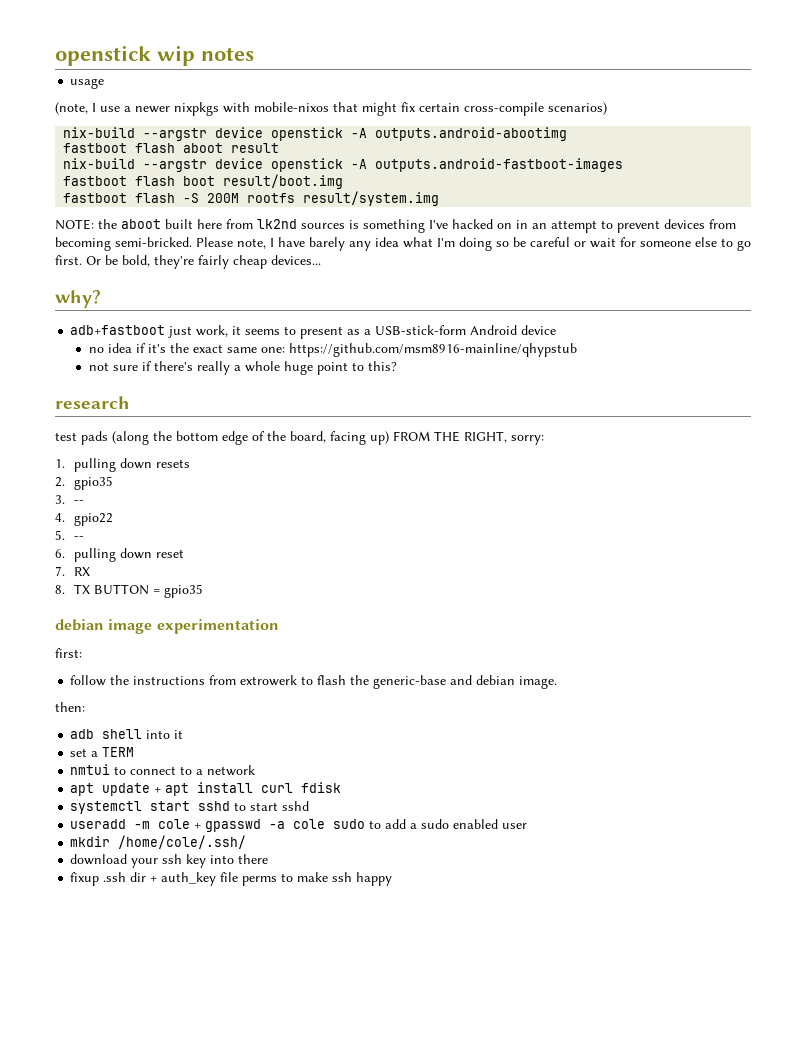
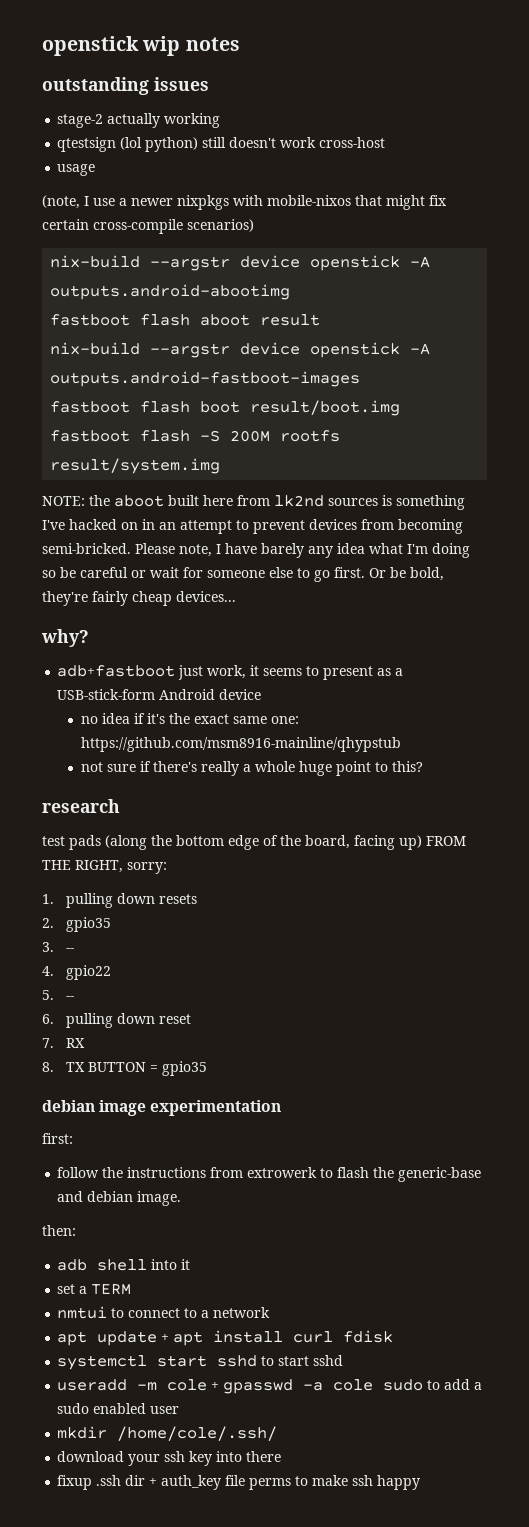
+ outstanding issues
+ stage-2 actually working
+ qtestsign (lol python) still doesn't work cross-host

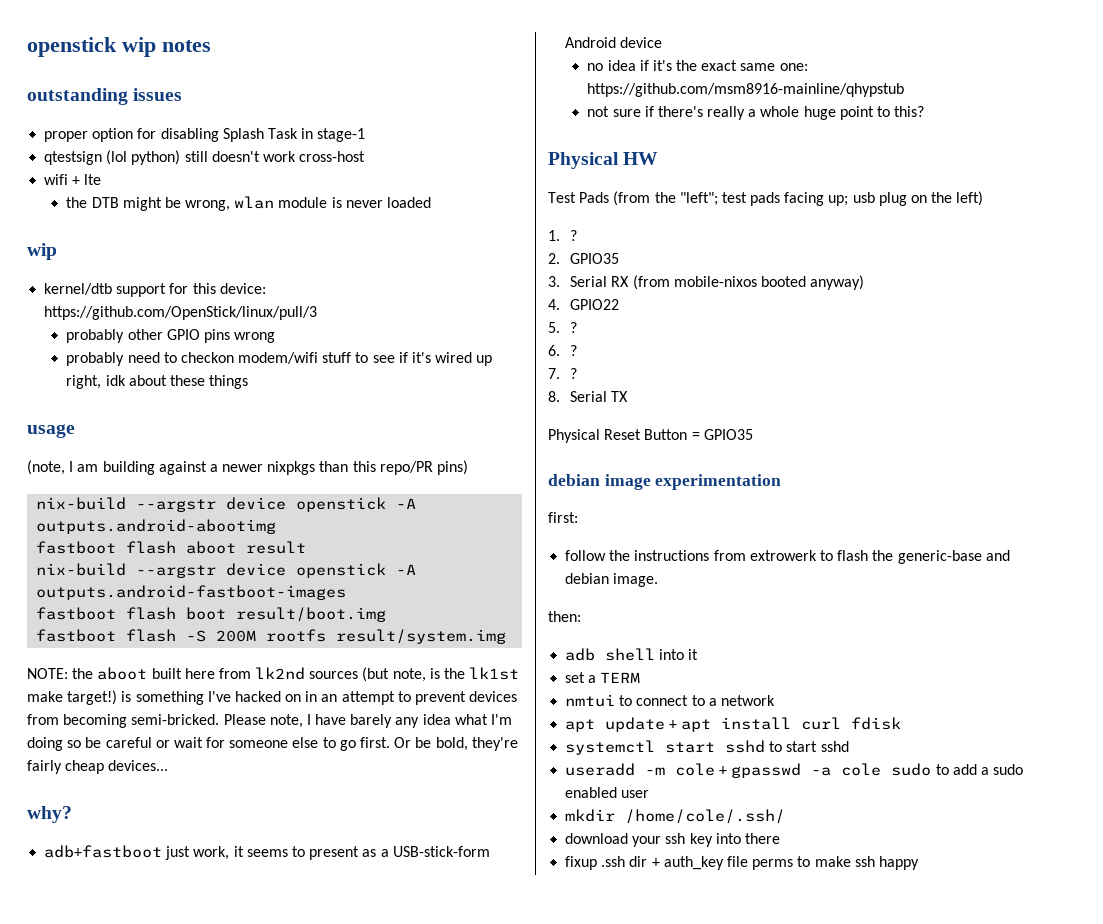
- stage-2 actually working
+ proper option for disabling Splash Task in stage-1
+ wifi + lte
+ the DTB might be wrong, wlan module is never loaded
+ wip
+ kernel/dtb support for this device: https://github.com/OpenStick/linux/pull/3
+ probably other GPIO pins wrong
+ probably need to checkon modem/wifi stuff to see if it's wired up right, idk about these things
  usage
- (note, I use a newer nixpkgs with mobile-nixos that might fix certain cross-compile scenarios)
+ (note, I am building against a newer nixpkgs than this repo/PR pins)
- NOTE: the aboot built here from lk2nd sources is something I've hacked on in an attempt to prevent devices from becoming semi-bricked.
+ NOTE: the aboot built here from lk2nd sources (but note, is the lk1st make target!) is something I've hacked on in an attempt to prevent devices from becoming semi-bricked.
- research
- test pads (along the bottom edge of the board, facing up) FROM THE RIGHT, sorry:
- 1. pulling down resets
+ Physical HW
+ Test Pads (from the "left"; test pads facing up; usb plug on the left)
+ 1. ?
- 2. gpio35
+ 2. GPIO35
- 3. --
+ 3. Serial RX (from mobile-nixos booted anyway)
- 4. gpio22
+ 4. GPIO22
- 5. --
+ 5. ?
- 6. pulling down reset
+ 6. ?
- 7. RX
+ 7. ?
- 8. TX BUTTON = gpio35
+ 8. Serial TX
+ Physical Reset Button = GPIO35

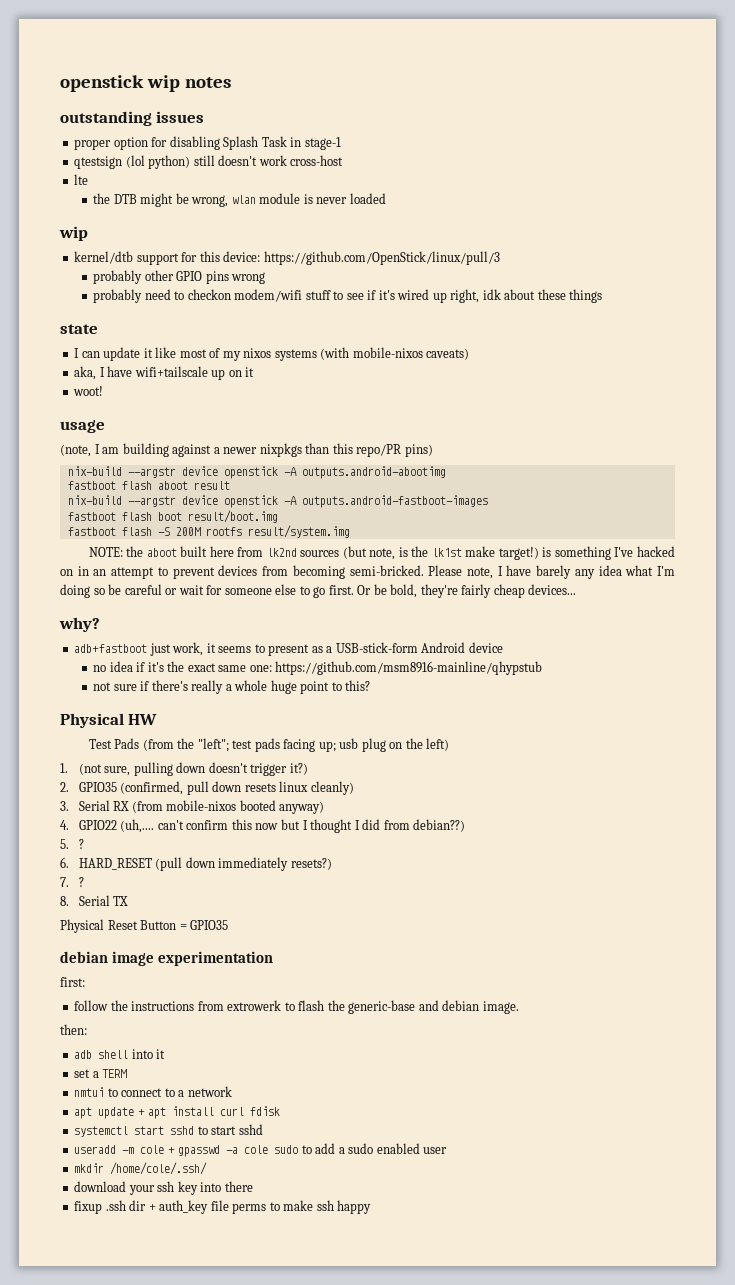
- wifi + lte
+ lte
+ state
+ I can update it like most of my nixos systems (with mobile-nixos caveats)
+ aka, I have wifi+tailscale up on it
+ woot!
- 1. ?
- 2. GPIO35
+ 1. (not sure, pulling down doesn't trigger it?)
+ 2. GPIO35 (confirmed, pull down resets linux cleanly)
- 4. GPIO22
+ 4. GPIO22 (uh,.... can't confirm this now but I thought I did from debian??)
  5. ?
- 6. ?
+ 6. HARD_RESET (pull down immediately resets?)

